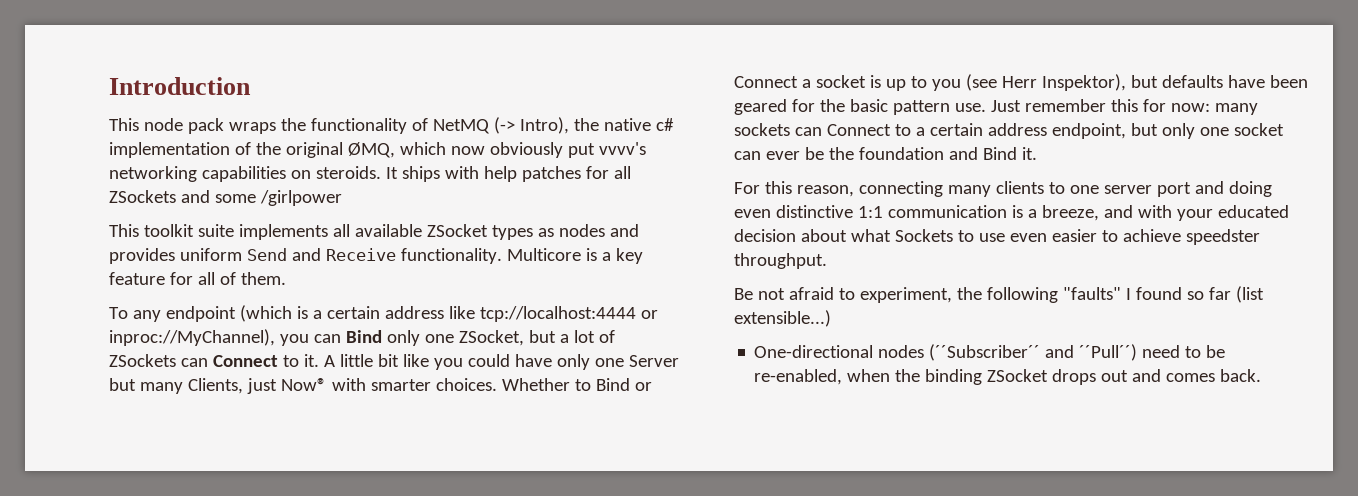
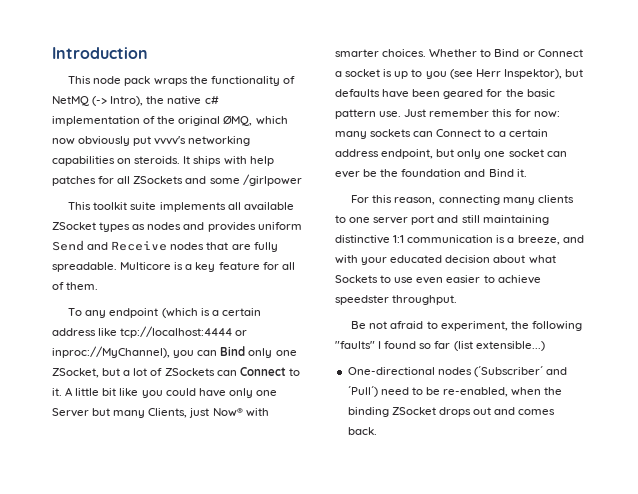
- This toolkit suite implements all available ZSocket types as nodes and provides uniform Send and Receive functionality.
+ This toolkit suite implements all available ZSocket types as nodes and provides uniform Send and Receive nodes that are fully spreadable.
- For this reason, connecting many clients to one server port and doing even distinctive 1:1 communication is a breeze, and with your educated decision about what Sockets to use even easier to achieve speedster throughput.
+ For this reason, connecting many clients to one server port and still maintaining distinctive 1:1 communication is a breeze, and with your educated decision about what Sockets to use even easier to achieve speedster throughput.
- One-directional nodes (´´Subscriber´´ and ´´Pull´´) need to be re-enabled, when the binding ZSocket drops out and comes back.
+ One-directional nodes (´Subscriber´ and ´Pull´) need to be re-enabled, when the binding ZSocket drops out and comes back.

